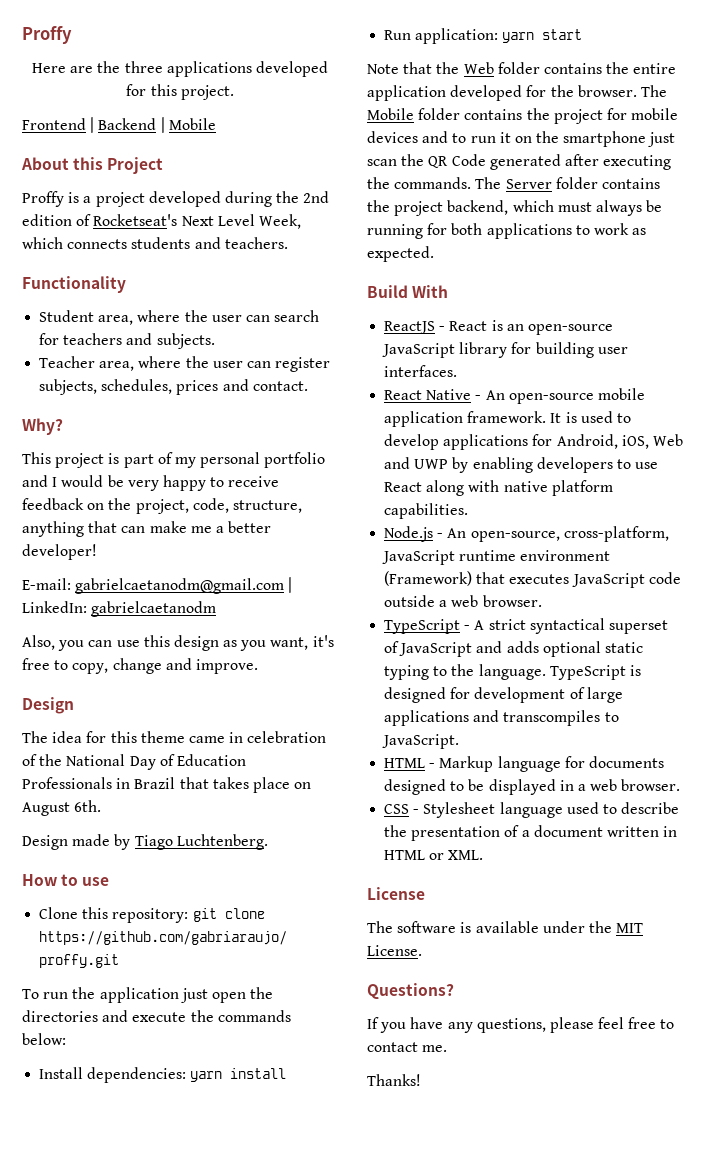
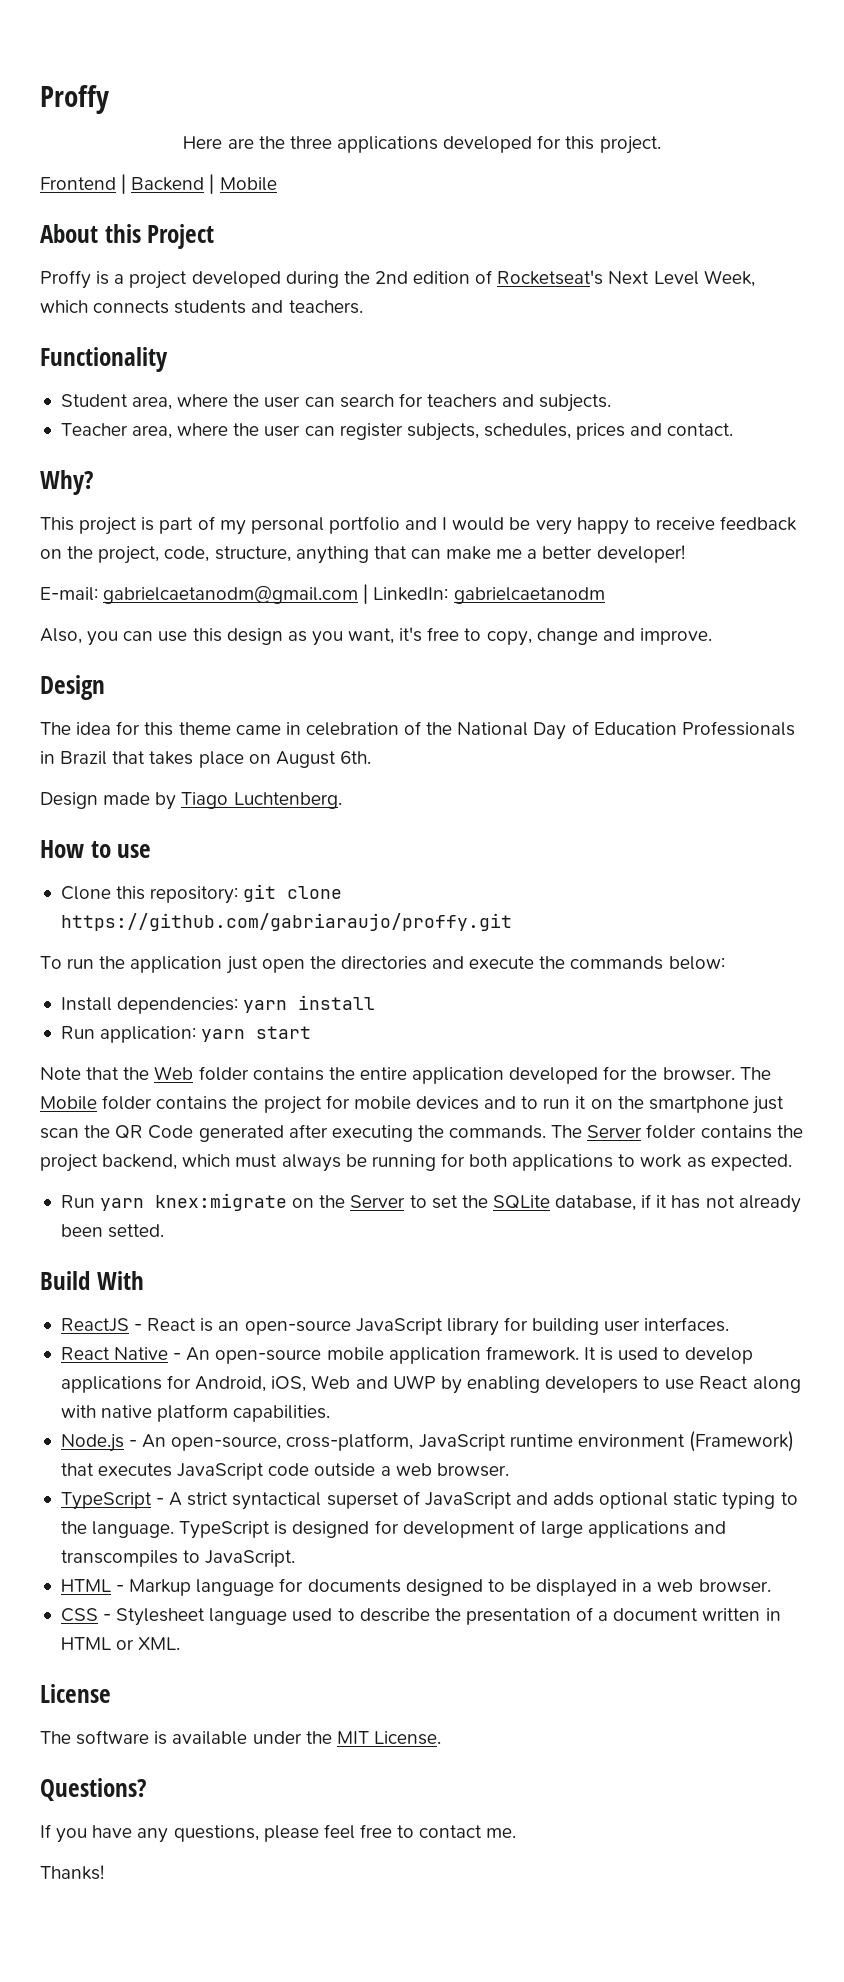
+ Run yarn knex:migrate on the Server to set the SQLite database, if it has not already been setted.

